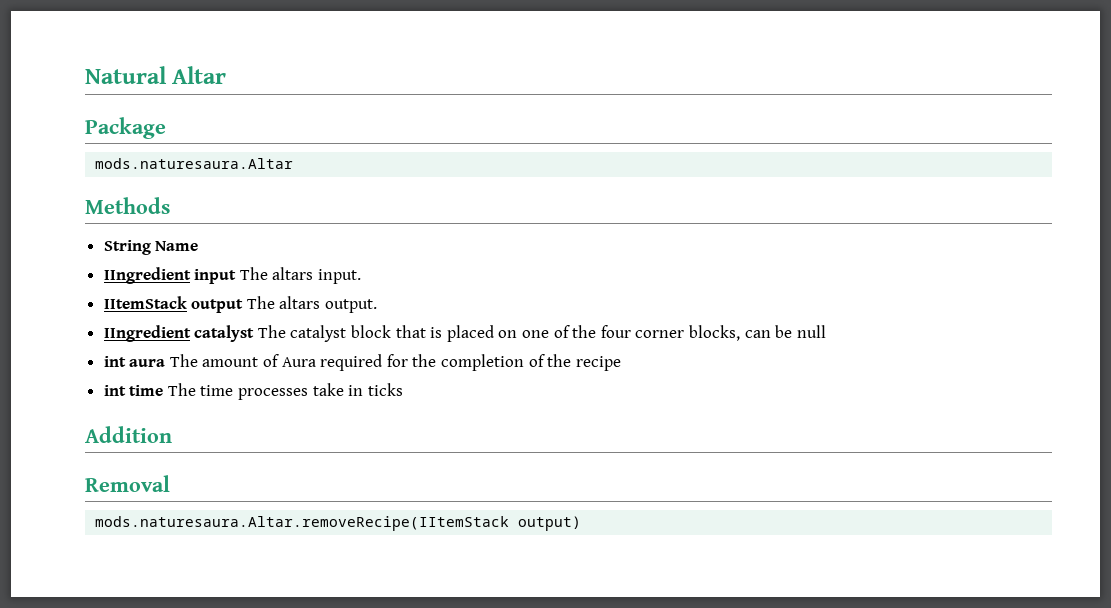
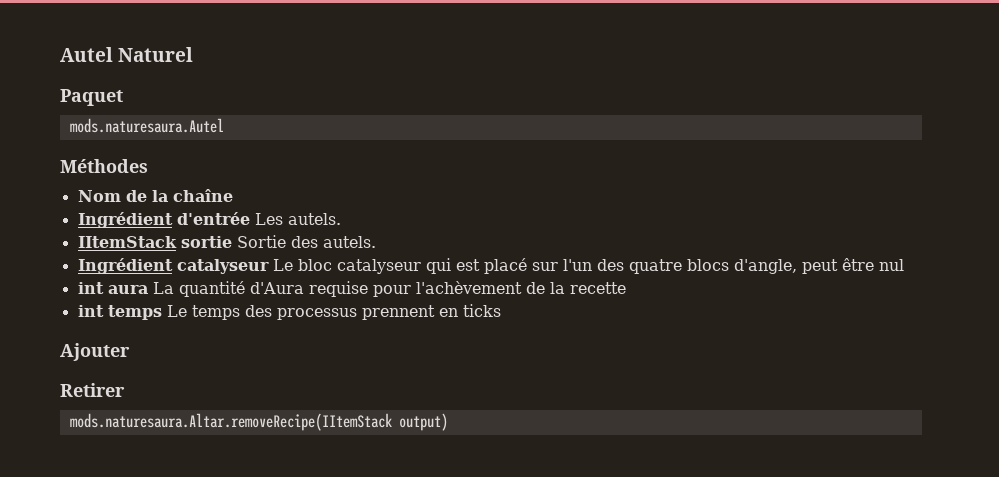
- Natural Altar
- Package
- mods.naturesaura.Altar
- Methods
- String Name
- IIngredient input The altars input.
- IItemStack output The altars output.
- IIngredient catalyst The catalyst block that is placed on one of the four corner blocks, can be null
- int aura The amount of Aura required for the completion of the recipe
- int time The time processes take in ticks
+ Autel Naturel
+ Paquet
+ mods.naturesaura.Autel
+ Méthodes
+ Nom de la chaîne
+ Ingrédient d'entrée Les autels.
+ IItemStack sortie Sortie des autels.
+ Ingrédient catalyseur Le bloc catalyseur qui est placé sur l'un des quatre blocs d'angle, peut être nul
+ int aura La quantité d'Aura requise pour l'achèvement de la recette
+ int temps Le temps des processus prennent en ticks
- Addition
- Removal
+ Ajouter
+ Retirer

